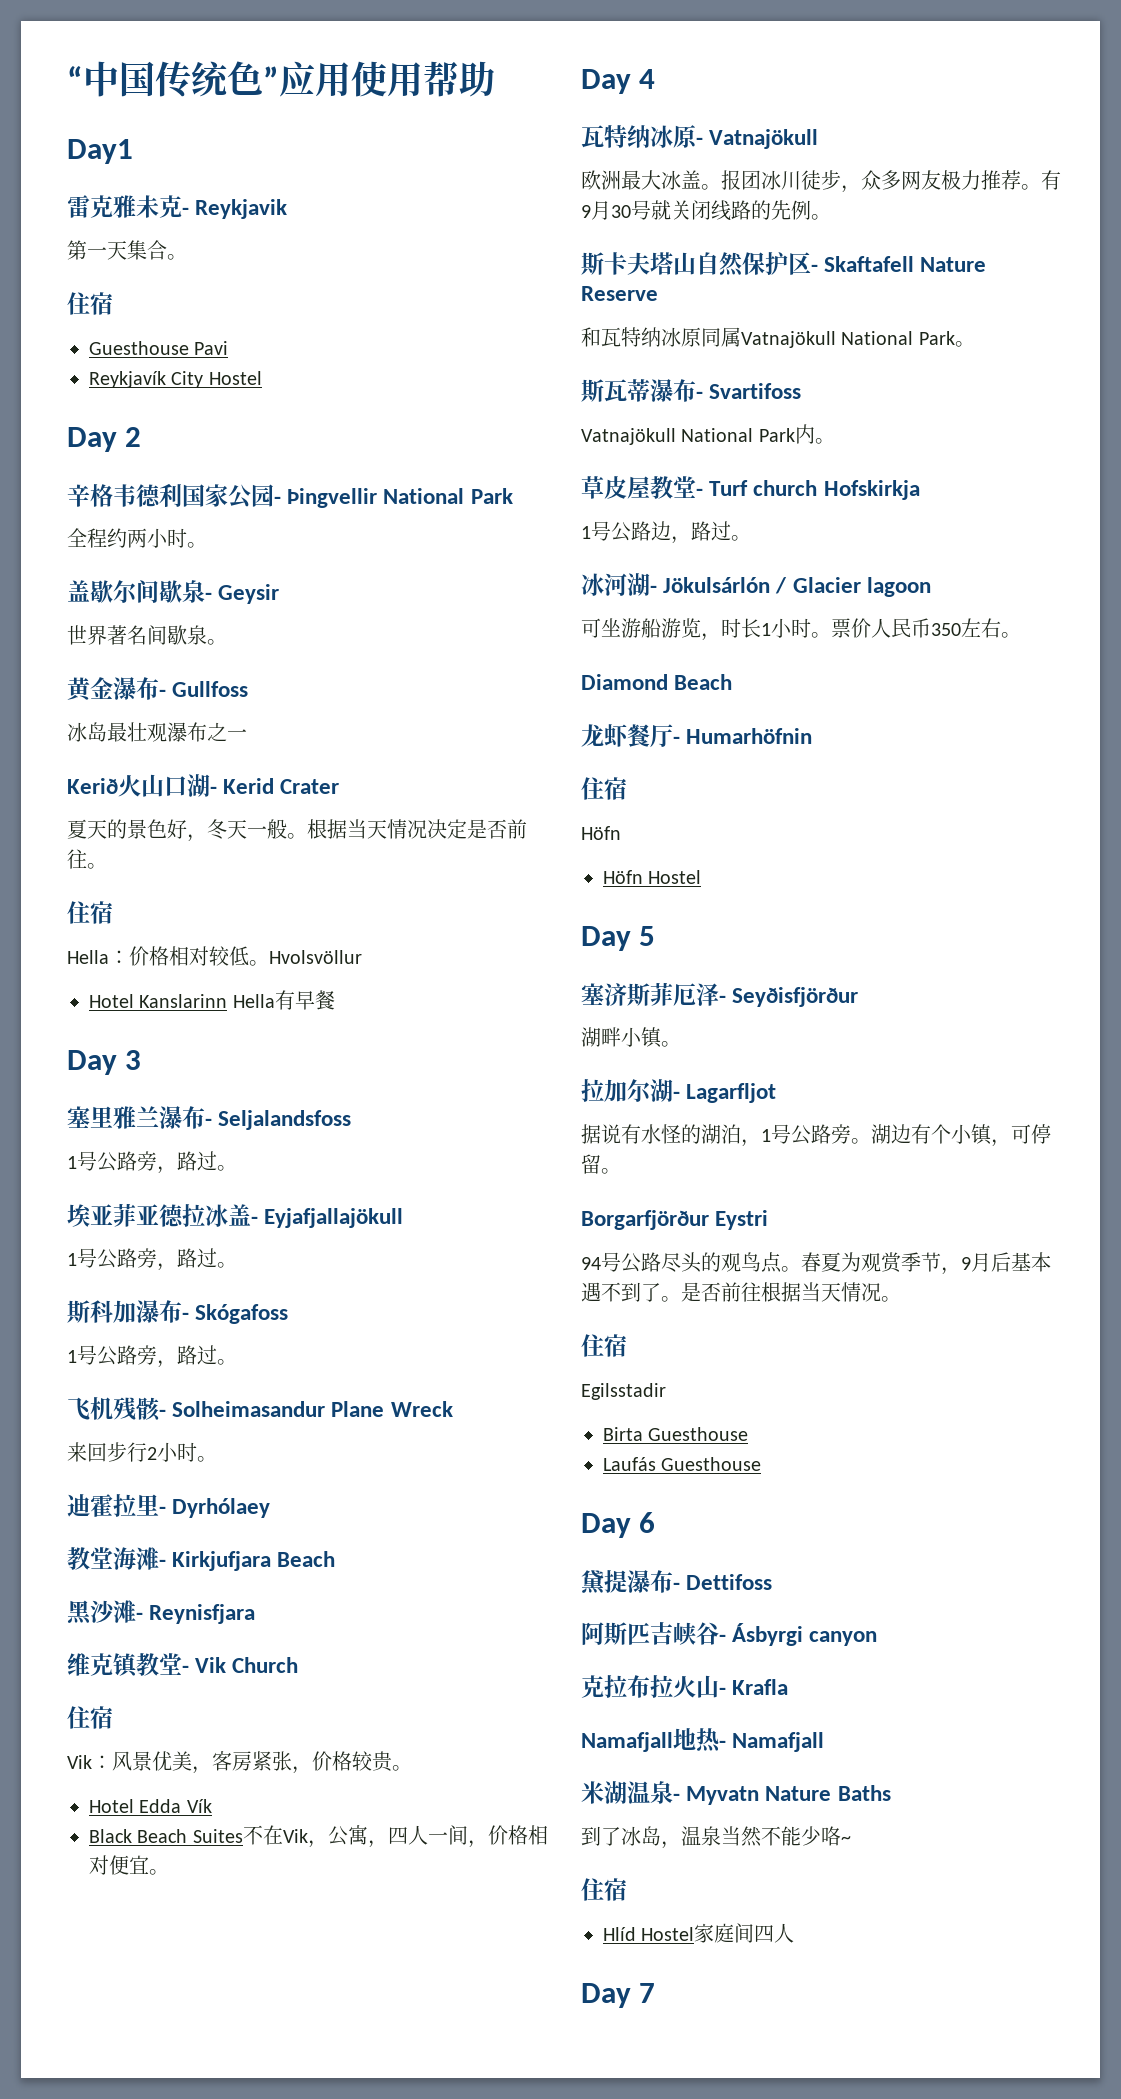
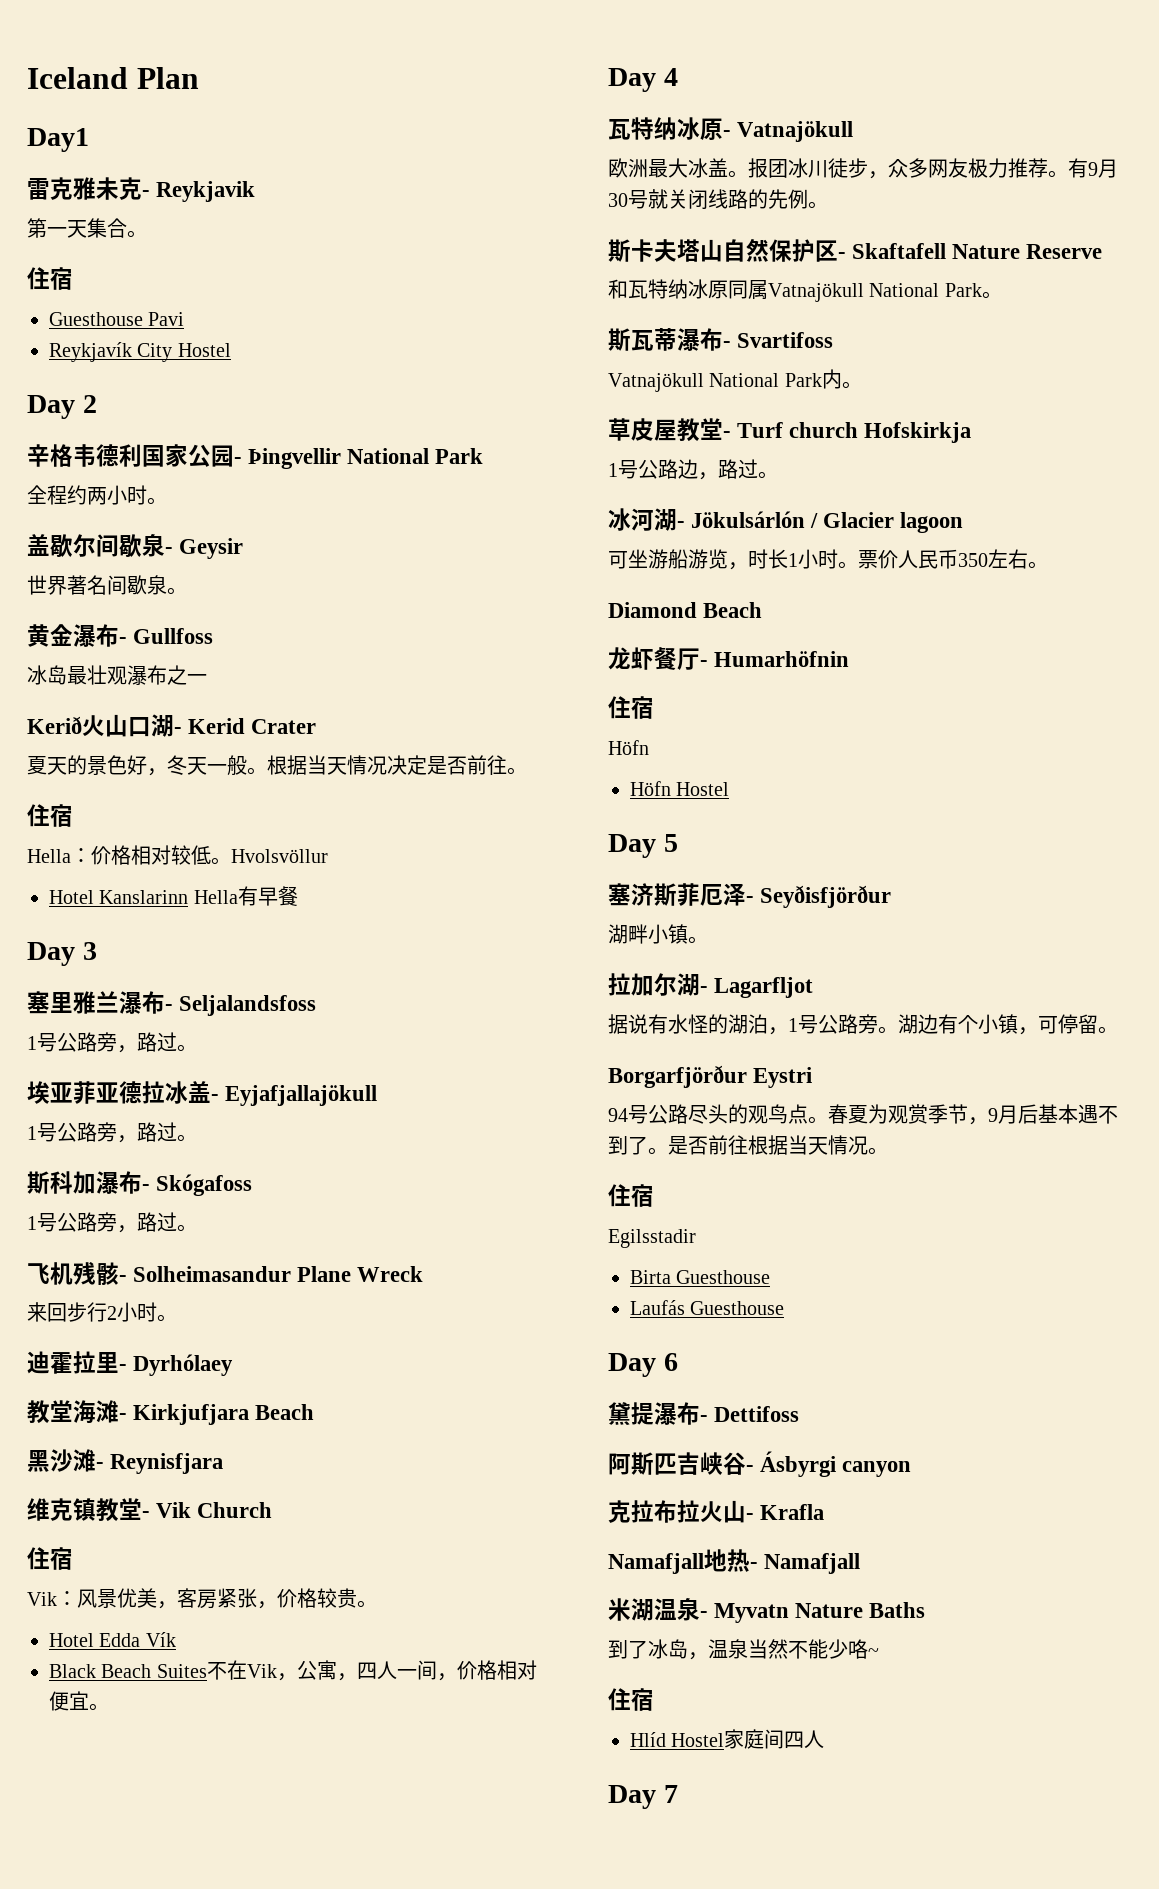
- “中国传统色”应用使用帮助
+ Iceland Plan

